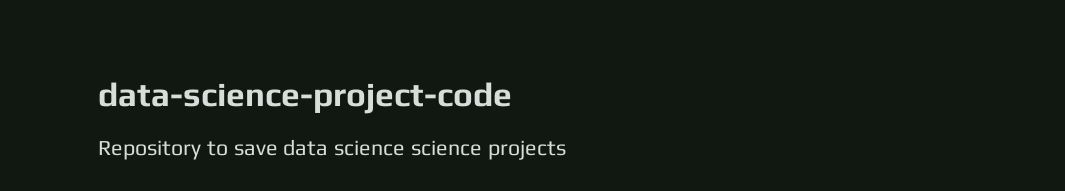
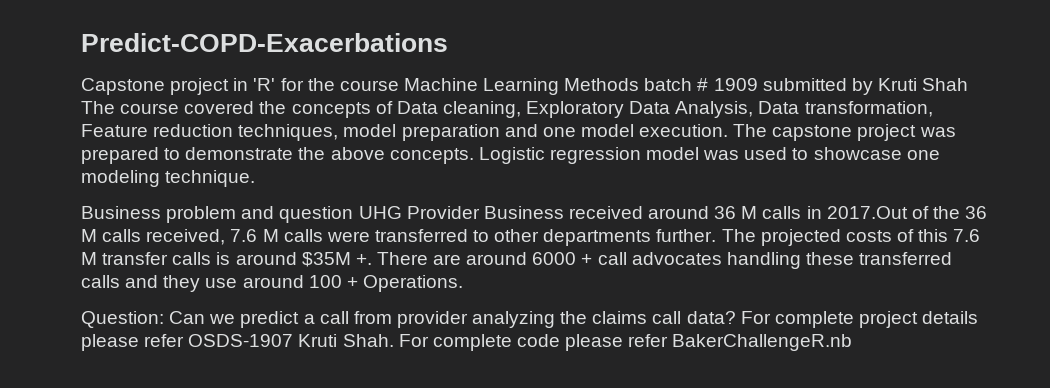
- data-science-project-code
- Repository to save data science science projects
+ Predict-COPD-Exacerbations
+ Capstone project in 'R' for the course Machine Learning Methods batch # 1909 submitted by Kruti Shah The course covered the concepts of Data cleaning, Exploratory Data Analysis, Data transformation, Feature reduction techniques, model preparation and one model execution. The capstone project was prepared to demonstrate the above concepts. Logistic regression model was used to showcase one modeling technique.
+ Business problem and question UHG Provider Business received around 36 M calls in 2017.Out of the 36 M calls received, 7.6 M calls were transferred to other departments further. The projected costs of this 7.6 M transfer calls is around $35M +. There are around 6000 + call advocates handling these transferred calls and they use around 100 + Operations.
+ Question: Can we predict a call from provider analyzing the claims call data? For complete project details please refer OSDS-1907 Kruti Shah. For complete code please refer BakerChallengeR.nb

